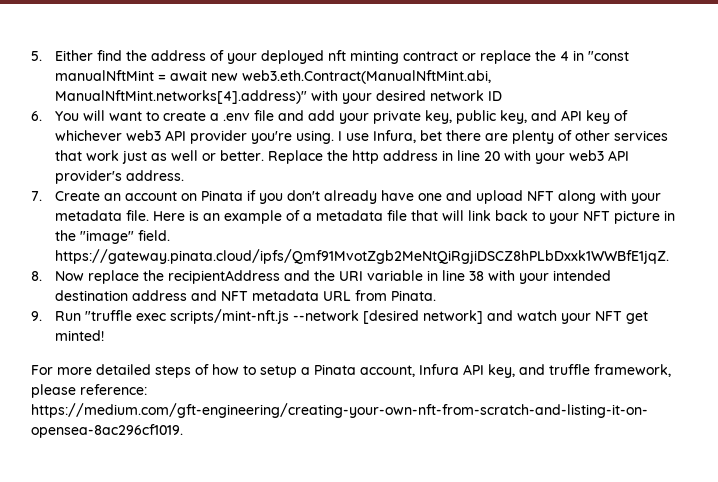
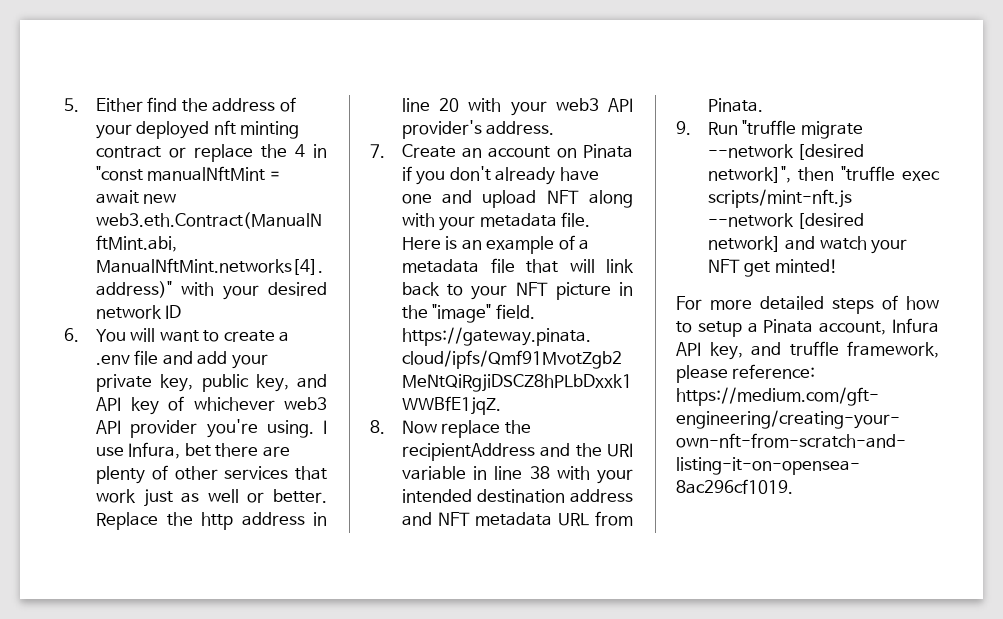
- 9. Run "truffle exec scripts/mint-nft.js --network [desired network] and watch your NFT get minted!
+ 9. Run "truffle migrate --network [desired network]", then "truffle exec scripts/mint-nft.js --network [desired network] and watch your NFT get minted!

